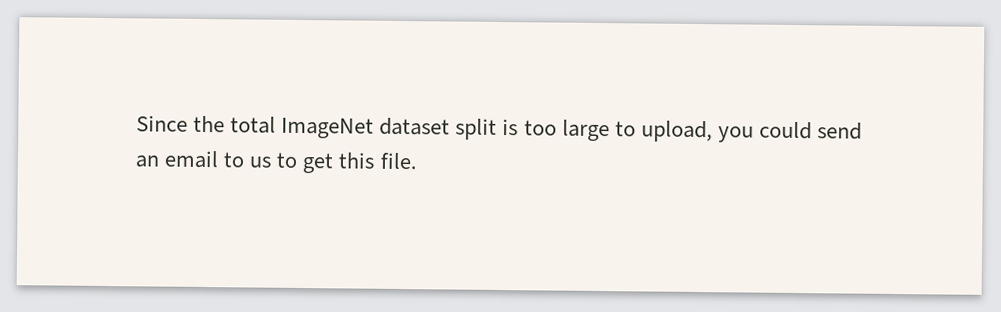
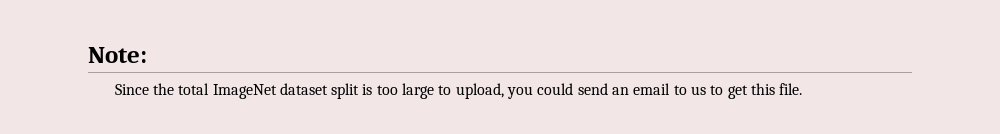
+ Note:

